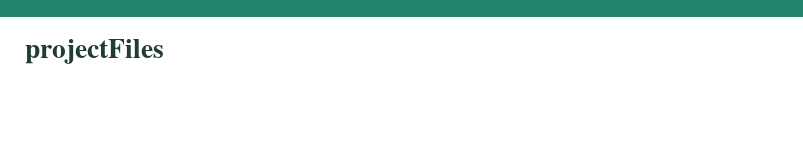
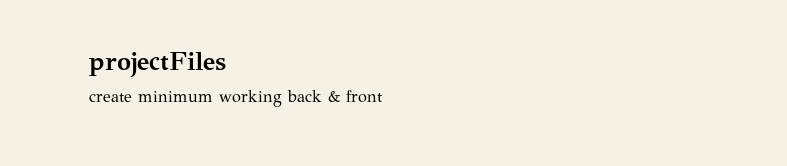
+ create minimum working back & front

